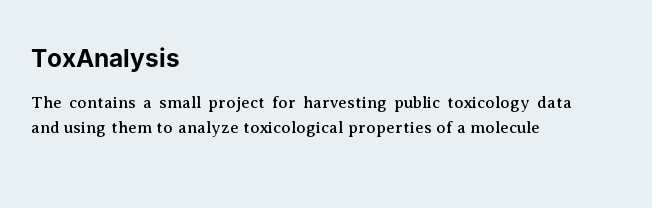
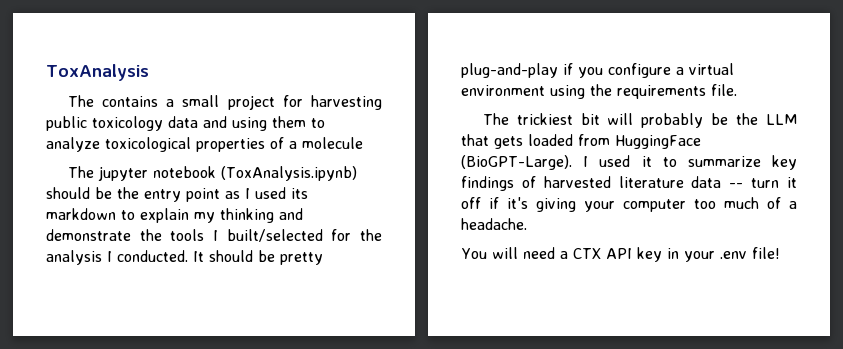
+ The jupyter notebook (ToxAnalysis.ipynb) should be the entry point as I used its markdown to explain my thinking and demonstrate the tools I built/selected for the analysis I conducted. It should be pretty plug-and-play if you configure a virtual environment using the requirements file.
+ The trickiest bit will probably be the LLM that gets loaded from HuggingFace (BioGPT-Large). I used it to summarize key findings of harvested literature data -- turn it off if it's giving your computer too much of a headache.
+ You will need a CTX API key in your .env file!

